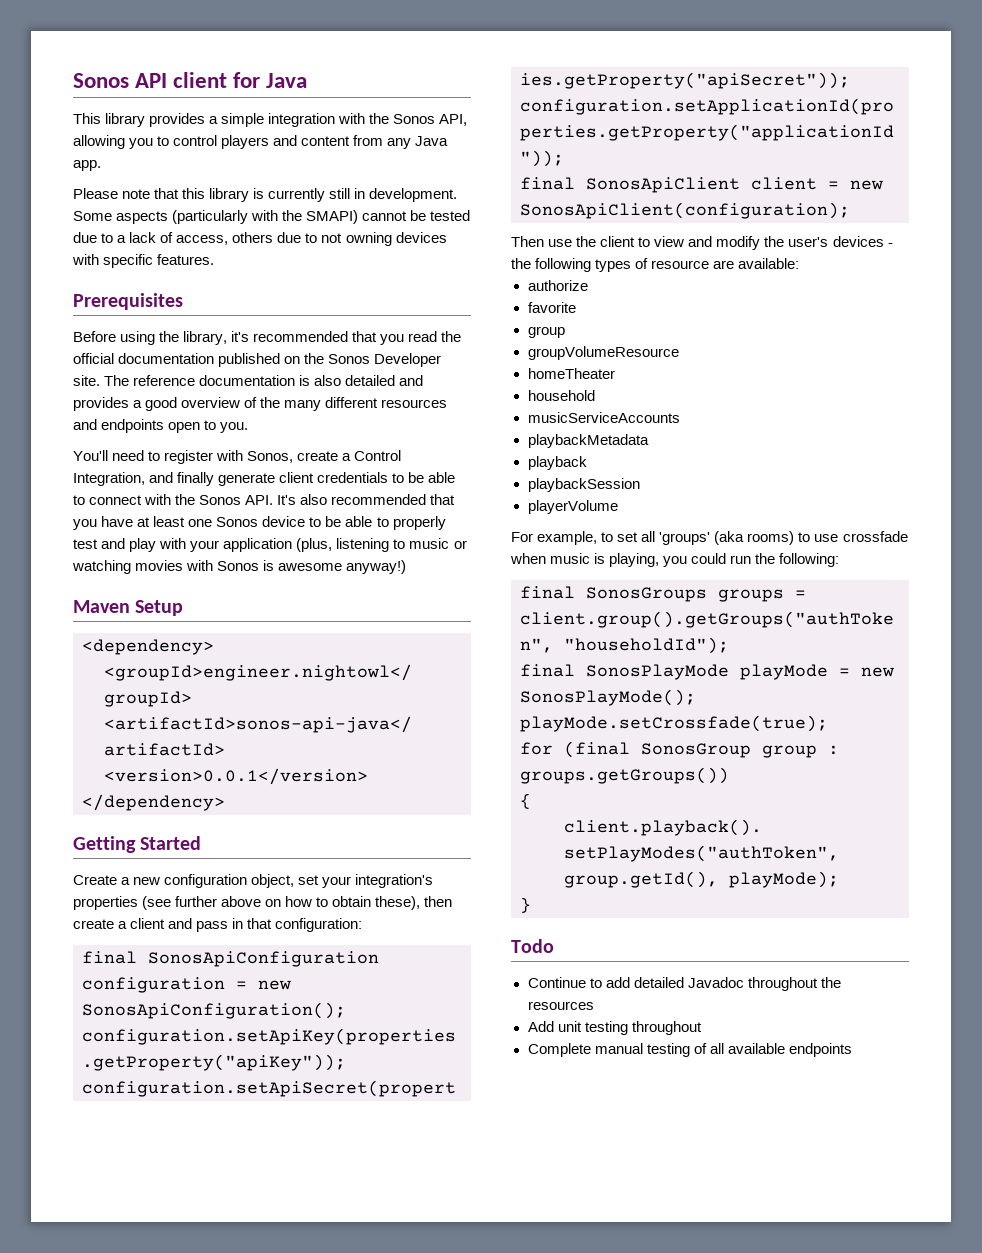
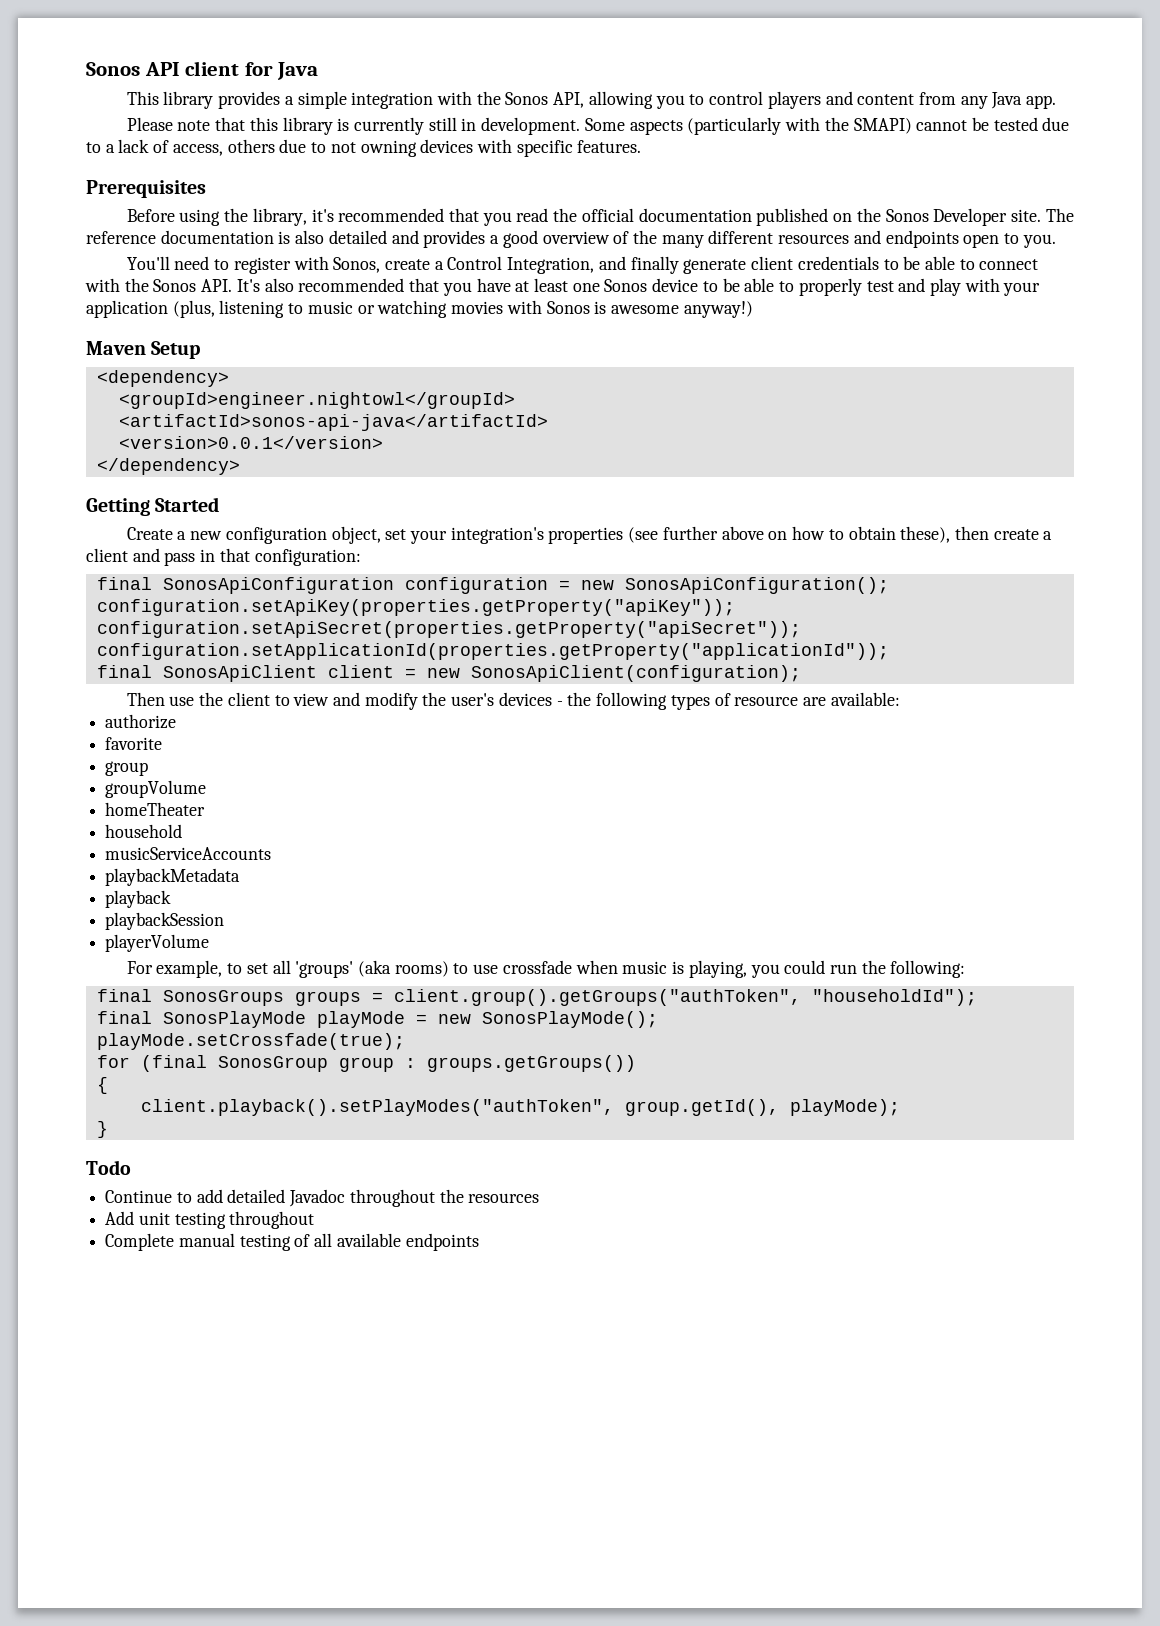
- groupVolumeResource
+ groupVolume

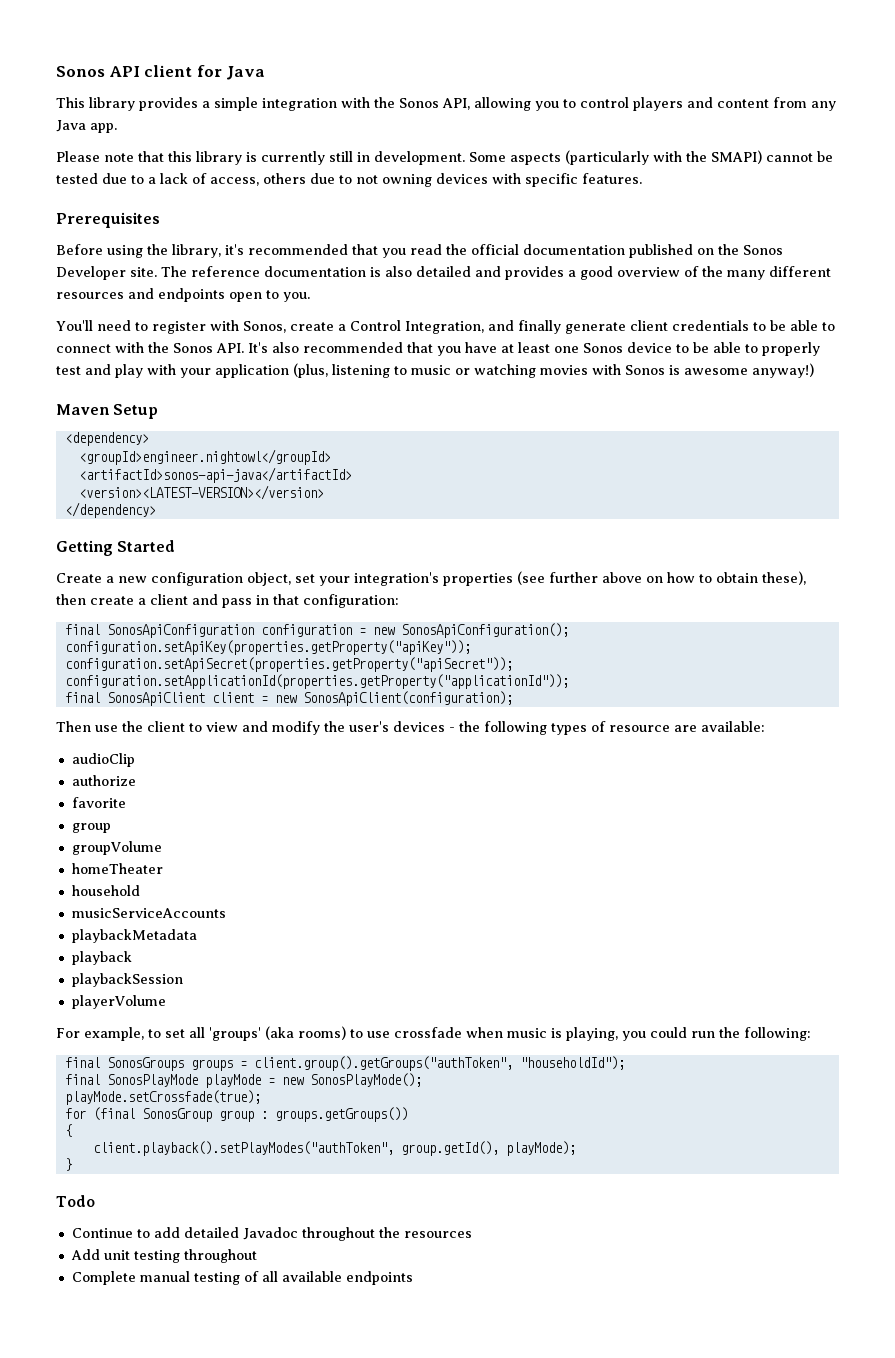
- <version>0.0.1</version>
+ <version><LATEST-VERSION></version>
+ audioClip

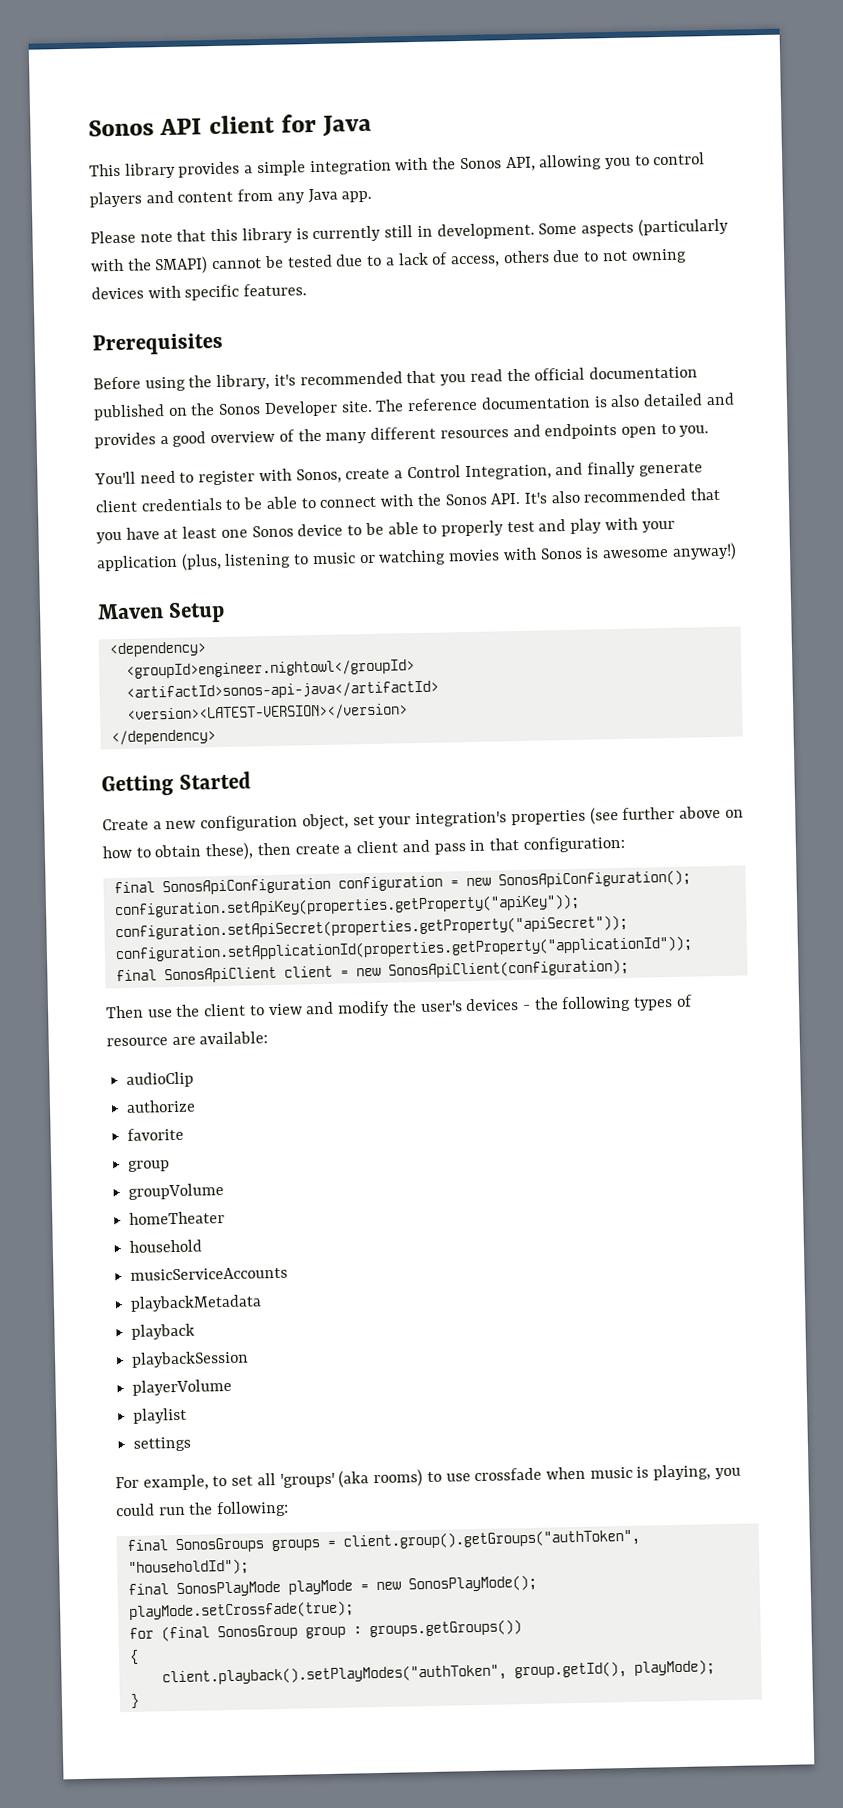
+ playlist
+ settings
- Todo
- Continue to add detailed Javadoc throughout the resources
- Add unit testing throughout
- Complete manual testing of all available endpoints

